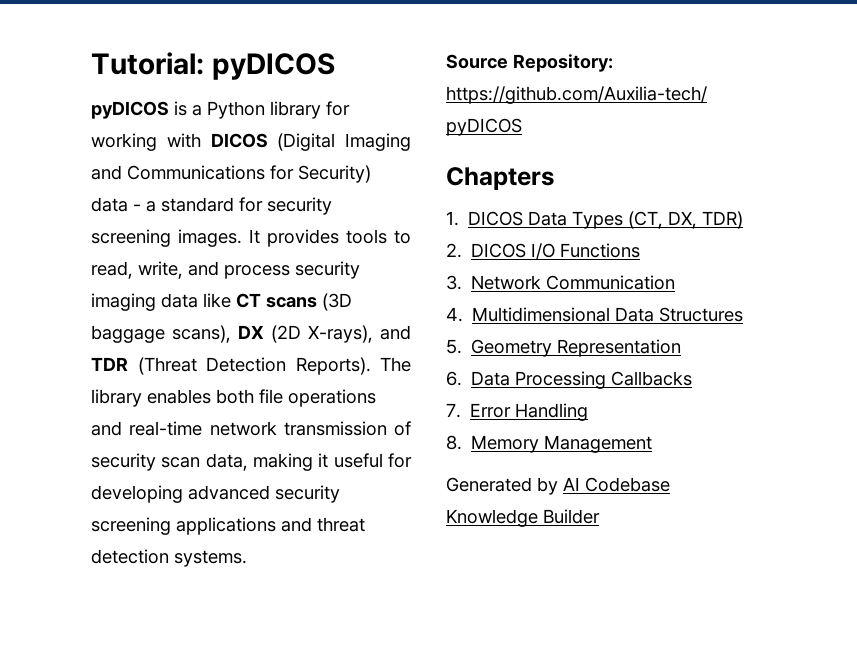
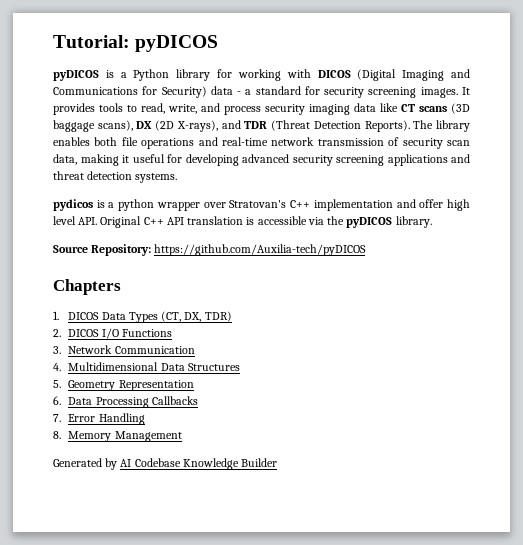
+ pydicos is a python wrapper over Stratovan's C++ implementation and offer high level API. Original C++ API translation is accessible via the pyDICOS library.

